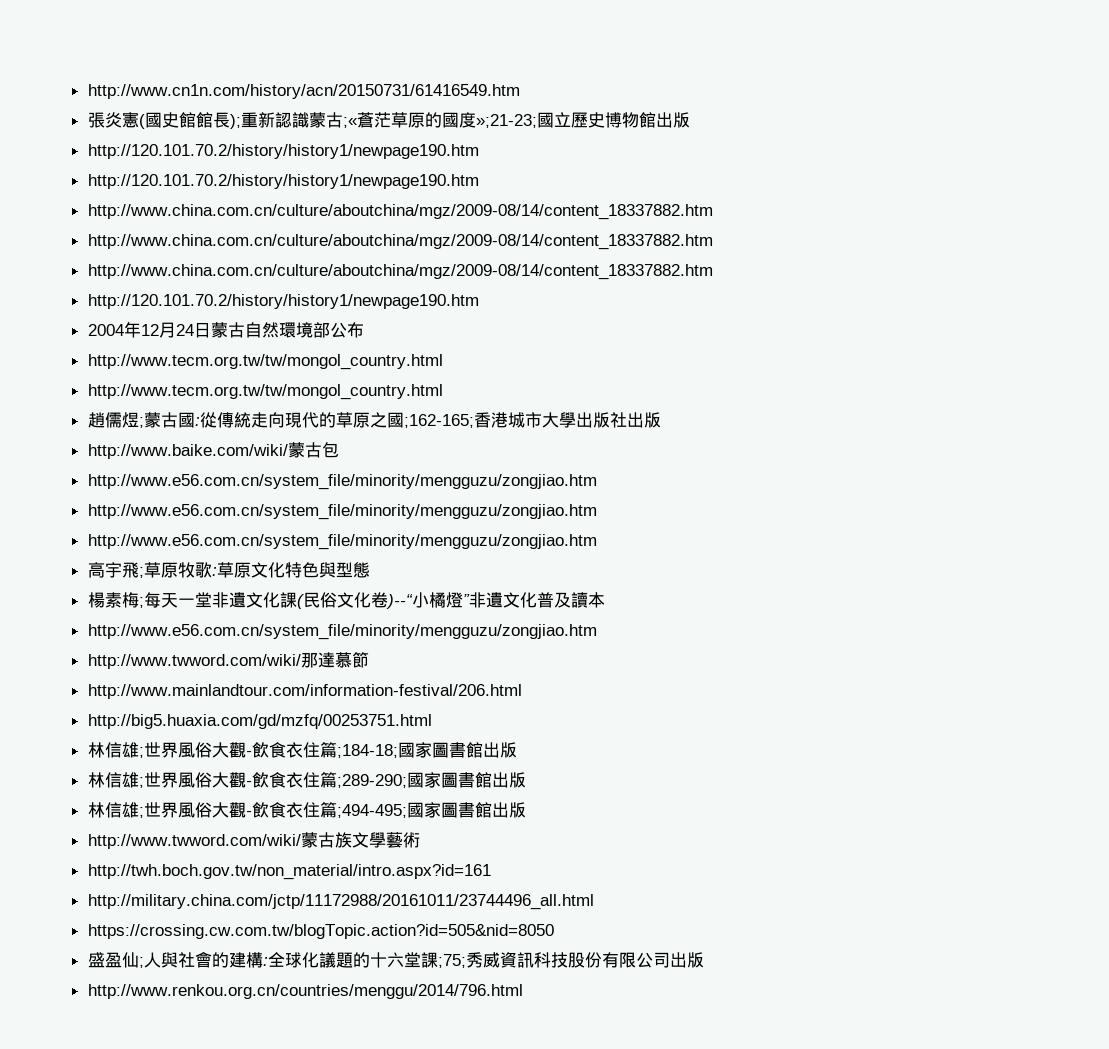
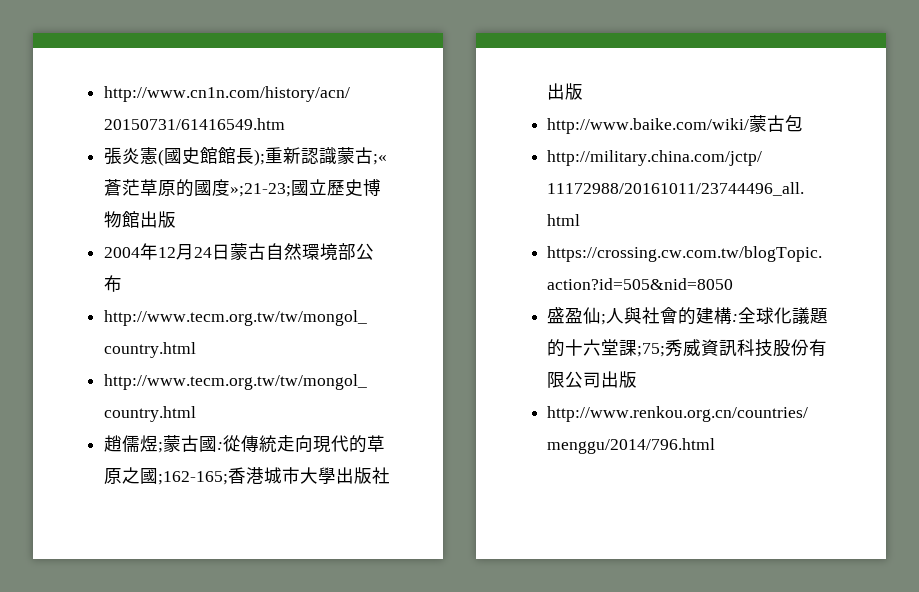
  張炎憲(國史館館長);重新認識蒙古;«蒼茫草原的國度»;21-23;國立歷史博物館出版
- http://120.101.70.2/history/history1/newpage190.htm
- http://120.101.70.2/history/history1/newpage190.htm
- http://www.china.com.cn/culture/aboutchina/mgz/2009-08/14/content_18337882.htm
- http://www.china.com.cn/culture/aboutchina/mgz/2009-08/14/content_18337882.htm
- http://www.china.com.cn/culture/aboutchina/mgz/2009-08/14/content_18337882.htm
- http://120.101.70.2/history/history1/newpage190.htm
  http://www.baike.com/wiki/蒙古包
- http://www.e56.com.cn/system_file/minority/mengguzu/zongjiao.htm
- http://www.e56.com.cn/system_file/minority/mengguzu/zongjiao.htm
- http://www.e56.com.cn/system_file/minority/mengguzu/zongjiao.htm
- 高宇飛;草原牧歌:草原文化特色與型態
- 楊素梅;每天一堂非遺文化課(民俗文化卷)--“小橘燈”非遺文化普及讀本
- http://www.e56.com.cn/system_file/minority/mengguzu/zongjiao.htm
- http://www.twword.com/wiki/那達慕節
- http://www.mainlandtour.com/information-festival/206.html
- http://big5.huaxia.com/gd/mzfq/00253751.html
- 林信雄;世界風俗大觀-飲食衣住篇;184-18;國家圖書館出版
- 林信雄;世界風俗大觀-飲食衣住篇;289-290;國家圖書館出版
- 林信雄;世界風俗大觀-飲食衣住篇;494-495;國家圖書館出版
- http://www.twword.com/wiki/蒙古族文學藝術
- http://twh.boch.gov.tw/non_material/intro.aspx?id=161

